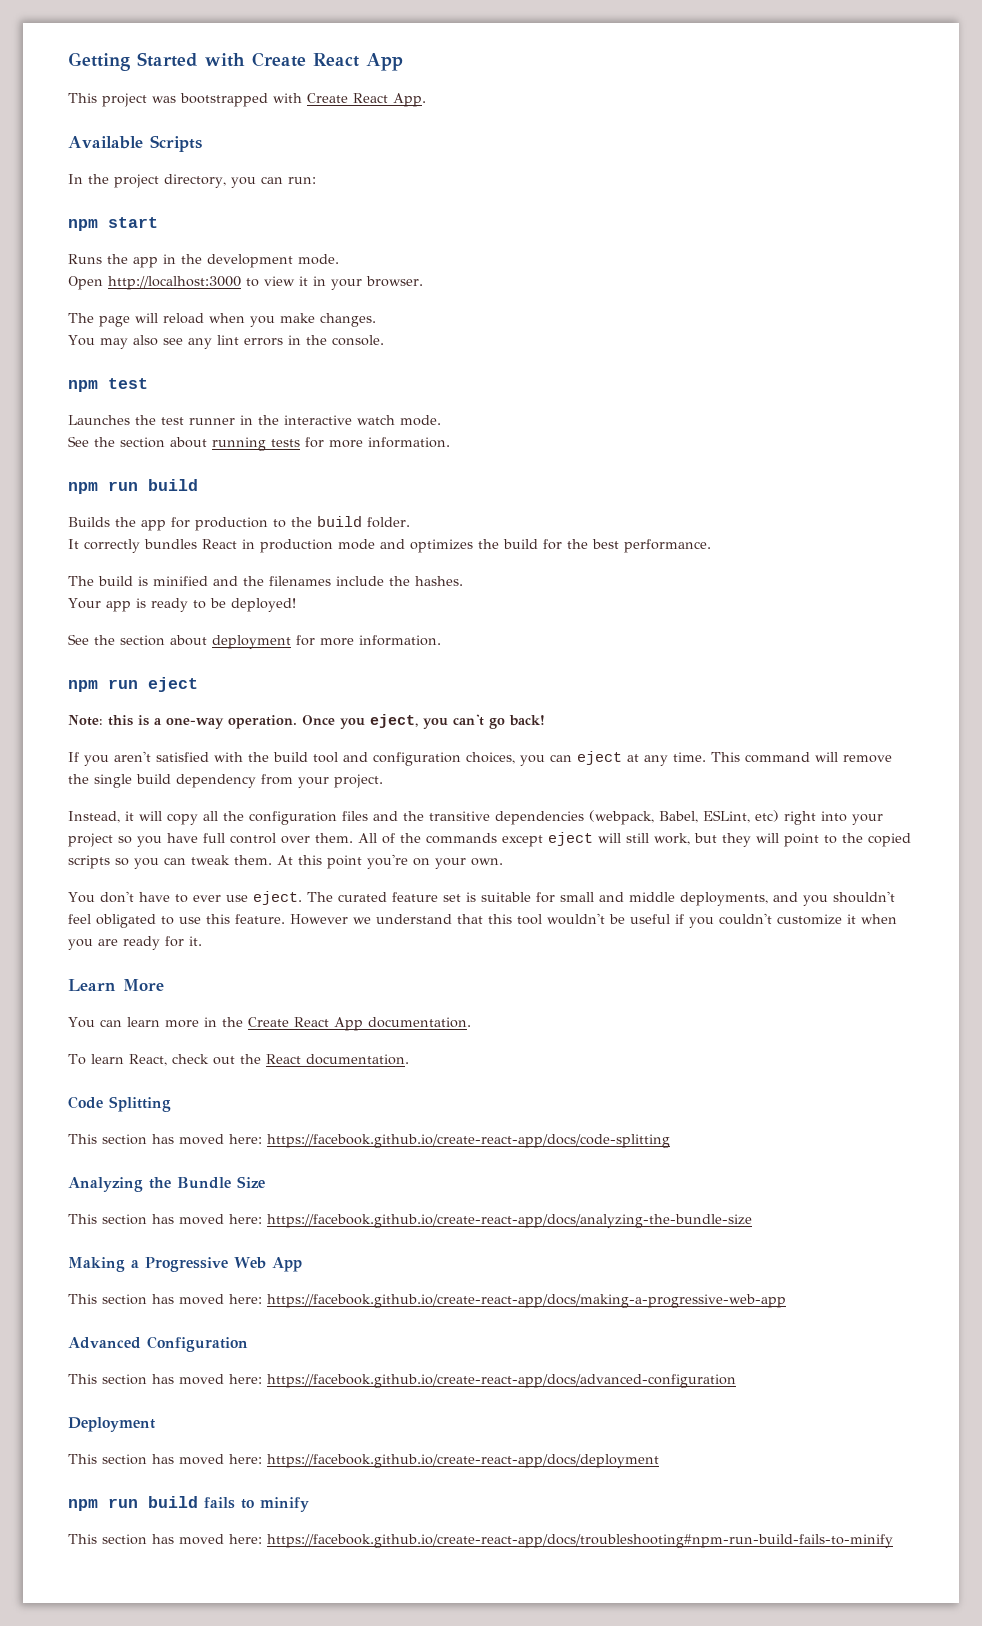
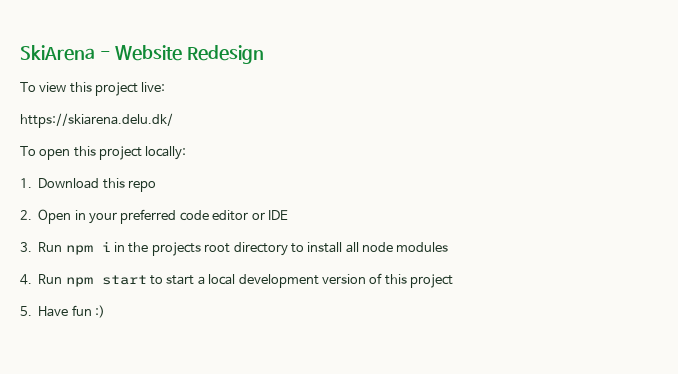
- Getting Started with Create React App
- This project was bootstrapped with Create React App.
- Available Scripts
- In the project directory, you can run:
- npm start
- Runs the app in the development mode.
- Open http://localhost:3000 to view it in your browser.
- The page will reload when you make changes.
- You may also see any lint errors in the console.
- npm test
- Launches the test runner in the interactive watch mode.
- See the section about running tests for more information.
- npm run build
- Builds the app for production to the build folder.
- It correctly bundles React in production mode and optimizes the build for the best performance.
- The build is minified and the filenames include the hashes.
- Your app is ready to be deployed!
- See the section about deployment for more information.
- npm run eject
- Note: this is a one-way operation. Once you eject, you can't go back!
- If you aren't satisfied with the build tool and configuration choices, you can eject at any time. This command will remove the single build dependency from your project.
- Instead, it will copy all the configuration files and the transitive dependencies (webpack, Babel, ESLint, etc) right into your project so you have full control over them. All of the commands except eject will still work, but they will point to the copied scripts so you can tweak them. At this point you're on your own.
- You don't have to ever use eject. The curated feature set is suitable for small and middle deployments, and you shouldn't feel obligated to use this feature. However we understand that this tool wouldn't be useful if you couldn't customize it when you are ready for it.
- Learn More
- You can learn more in the Create React App documentation.
- To learn React, check out the React documentation.
- Code Splitting
- This section has moved here: https://facebook.github.io/create-react-app/docs/code-splitting
- Analyzing the Bundle Size
- This section has moved here: https://facebook.github.io/create-react-app/docs/analyzing-the-bundle-size
- Making a Progressive Web App
- This section has moved here: https://facebook.github.io/create-react-app/docs/making-a-progressive-web-app
- Advanced Configuration
- This section has moved here: https://facebook.github.io/create-react-app/docs/advanced-configuration
- Deployment
- This section has moved here: https://facebook.github.io/create-react-app/docs/deployment
- npm run build fails to minify
- This section has moved here: https://facebook.github.io/create-react-app/docs/troubleshooting#npm-run-build-fails-to-minify
+ SkiArena - Website Redesign
+ To view this project live:
+ https://skiarena.delu.dk/
+ To open this project locally:
+ 1. Download this repo
+ 2. Open in your preferred code editor or IDE
+ 3. Run npm i in the projects root directory to install all node modules
+ 4. Run npm start to start a local development version of this project
+ 5. Have fun :)

